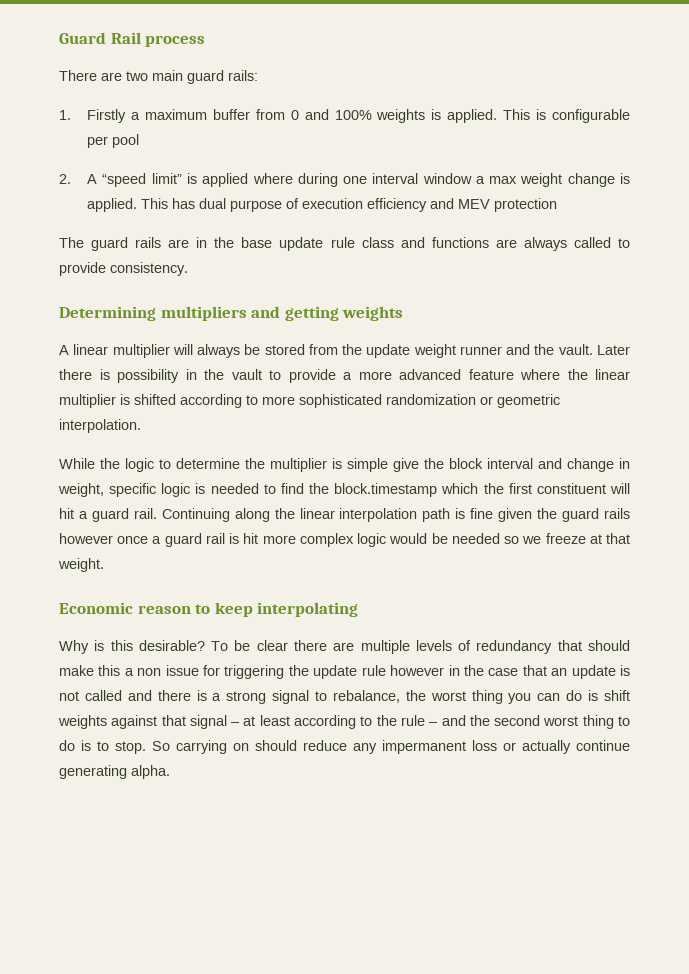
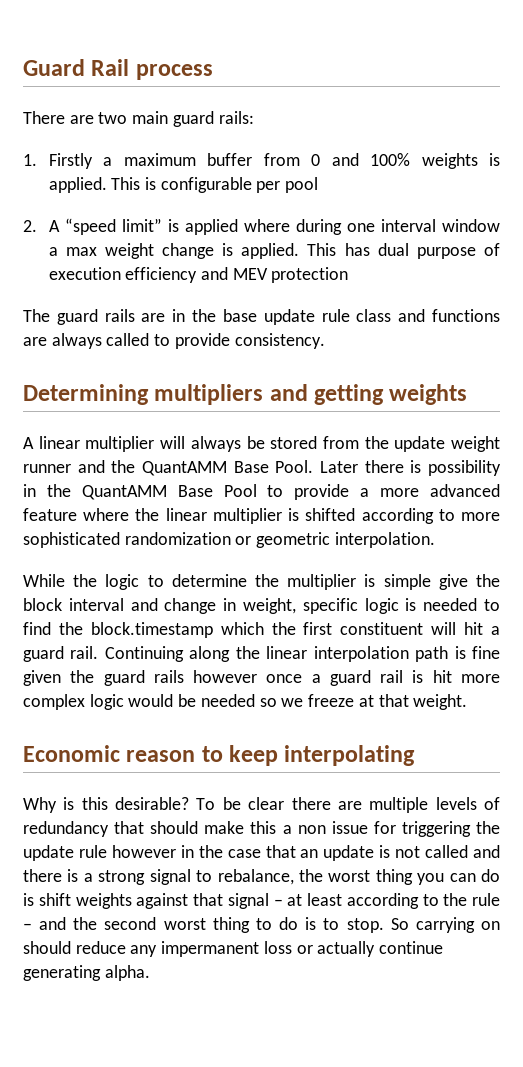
- A linear multiplier will always be stored from the update weight runner and the vault.
+ A linear multiplier will always be stored from the update weight runner and the QuantAMM Base Pool.
- Later there is possibility in the vault to provide a more advanced feature where the linear multiplier is shifted according to more sophisticated randomization or geometric interpolation.
+ Later there is possibility in the QuantAMM Base Pool to provide a more advanced feature where the linear multiplier is shifted according to more sophisticated randomization or geometric interpolation.

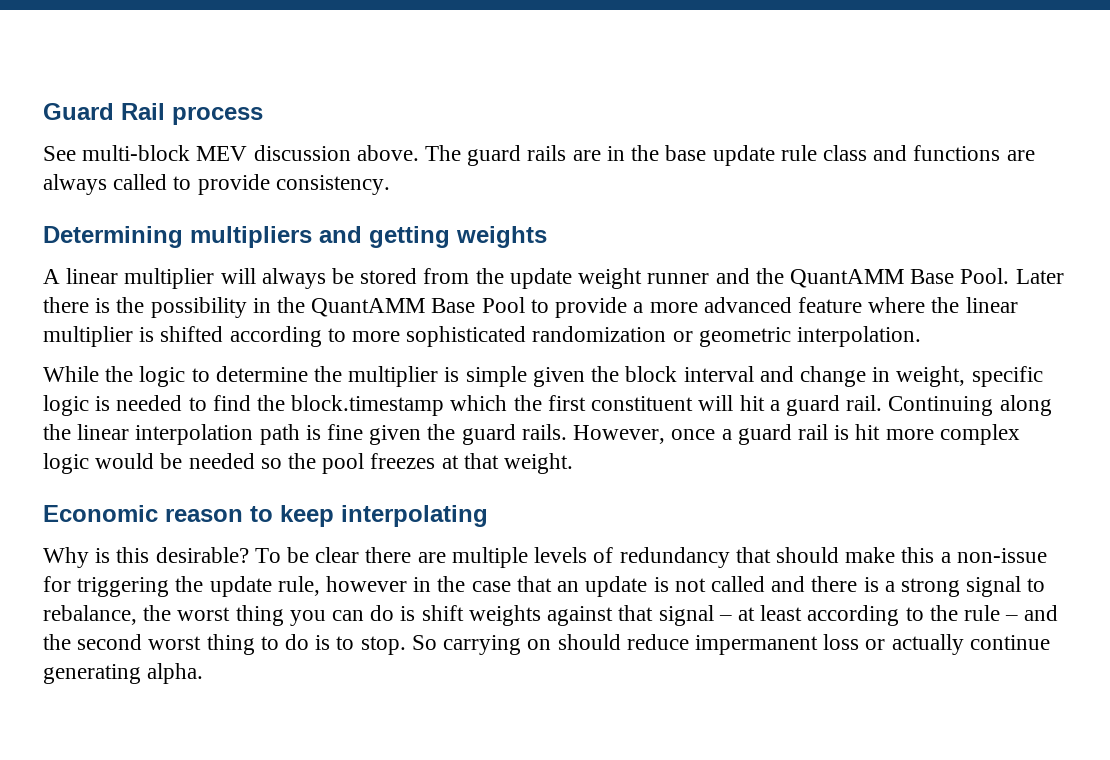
- There are two main guard rails:
- 1. Firstly a maximum buffer from 0 and 100% weights is applied. This is configurable per pool
- 2. A “speed limit” is applied where during one interval window a max weight change is applied. This has dual purpose of execution efficiency and MEV protection
- The guard rails are in the base update rule class and functions are always called to provide consistency.
+ See multi-block MEV discussion above. The guard rails are in the base update rule class and functions are always called to provide consistency.
- Later there is possibility in the QuantAMM Base Pool to provide a more advanced feature where the linear multiplier is shifted according to more sophisticated randomization or geometric interpolation.
+ Later there is the possibility in the QuantAMM Base Pool to provide a more advanced feature where the linear multiplier is shifted according to more sophisticated randomization or geometric interpolation.
- While the logic to determine the multiplier is simple give the block interval and change in weight, specific logic is needed to find the block.timestamp which the first constituent will hit a guard rail.
+ While the logic to determine the multiplier is simple given the block interval and change in weight, specific logic is needed to find the block.timestamp which the first constituent will hit a guard rail.
- Continuing along the linear interpolation path is fine given the guard rails however once a guard rail is hit more complex logic would be needed so we freeze at that weight.
+ Continuing along the linear interpolation path is fine given the guard rails. However, once a guard rail is hit more complex logic would be needed so the pool freezes at that weight.
- To be clear there are multiple levels of redundancy that should make this a non issue for triggering the update rule however in the case that an update is not called and there is a strong signal to rebalance, the worst thing you can do is shift weights against that signal – at least according to the rule – and the second worst thing to do is to stop.
+ To be clear there are multiple levels of redundancy that should make this a non-issue for triggering the update rule, however in the case that an update is not called and there is a strong signal to rebalance, the worst thing you can do is shift weights against that signal – at least according to the rule – and the second worst thing to do is to stop.
- So carrying on should reduce any impermanent loss or actually continue generating alpha.
+ So carrying on should reduce impermanent loss or actually continue generating alpha.

